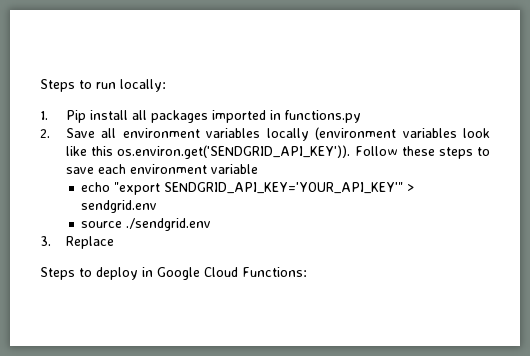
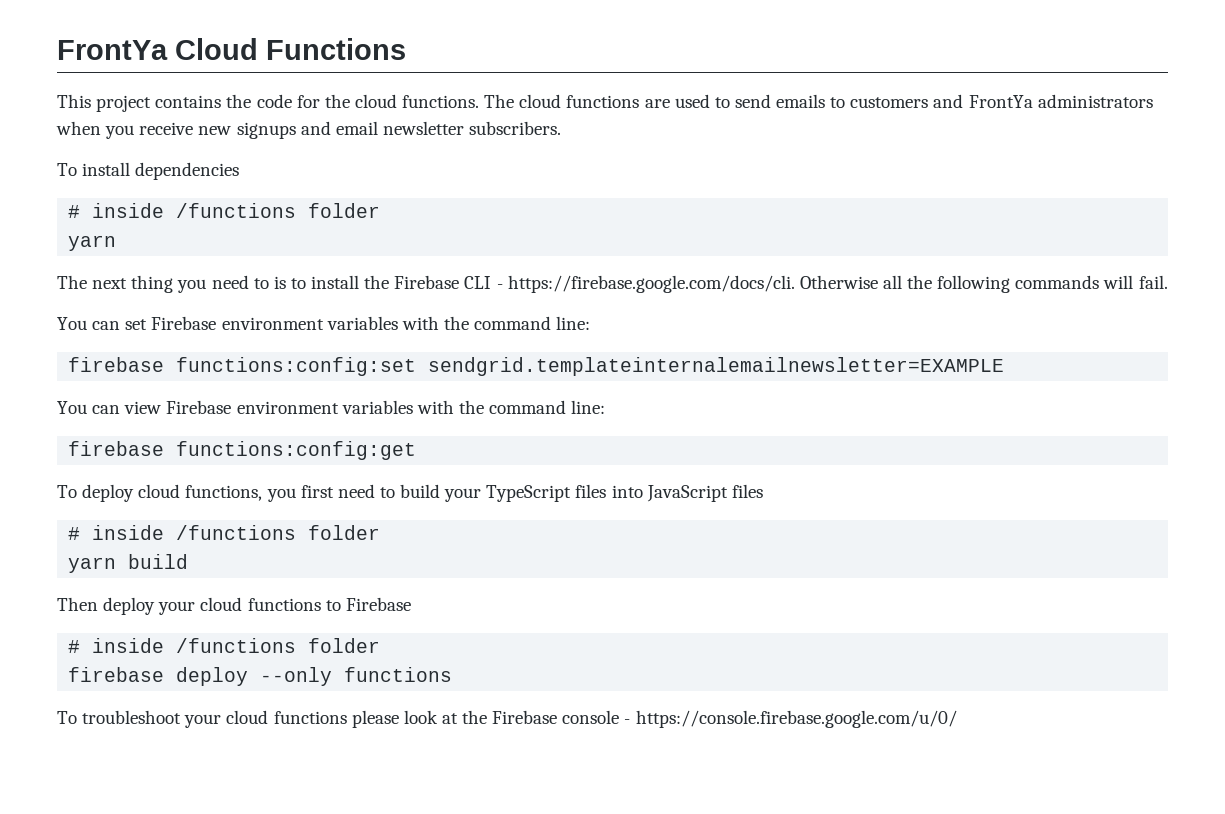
- Steps to run locally:
- 1. Pip install all packages imported in functions.py
- 2. Save all environment variables locally (environment variables look like this os.environ.get('SENDGRID_API_KEY')). Follow these steps to save each environment variable
- echo "export SENDGRID_API_KEY='YOUR_API_KEY'" > sendgrid.env
- source ./sendgrid.env
- 3. Replace
- Steps to deploy in Google Cloud Functions:
+ FrontYa Cloud Functions
+ This project contains the code for the cloud functions. The cloud functions are used to send emails to customers and FrontYa administrators when you receive new signups and email newsletter subscribers.
+ To install dependencies
+ # inside /functions folder
+ yarn
+ The next thing you need to is to install the Firebase CLI - https://firebase.google.com/docs/cli. Otherwise all the following commands will fail.
+ You can set Firebase environment variables with the command line:
+ firebase functions:config:set sendgrid.templateinternalemailnewsletter=EXAMPLE
+ You can view Firebase environment variables with the command line:
+ firebase functions:config:get
+ To deploy cloud functions, you first need to build your TypeScript files into JavaScript files
+ # inside /functions folder
+ yarn build
+ Then deploy your cloud functions to Firebase
+ # inside /functions folder
+ firebase deploy --only functions
+ To troubleshoot your cloud functions please look at the Firebase console - https://console.firebase.google.com/u/0/

